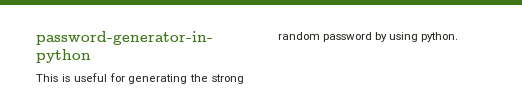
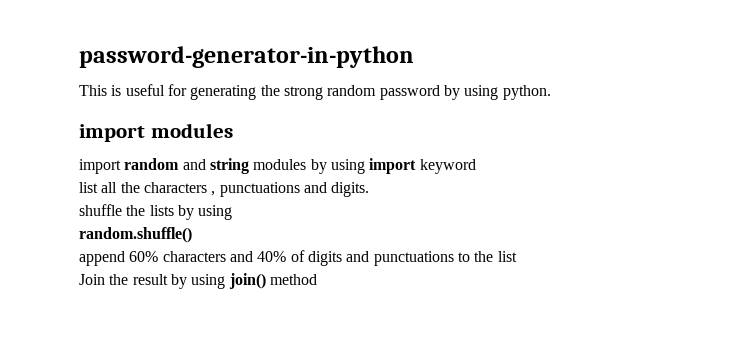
+ import modules
+ import random and string modules by using import keyword
+ list all the characters , punctuations and digits.
+ shuffle the lists by using
+ random.shuffle()
+ append 60% characters and 40% of digits and punctuations to the list
+ Join the result by using join() method

